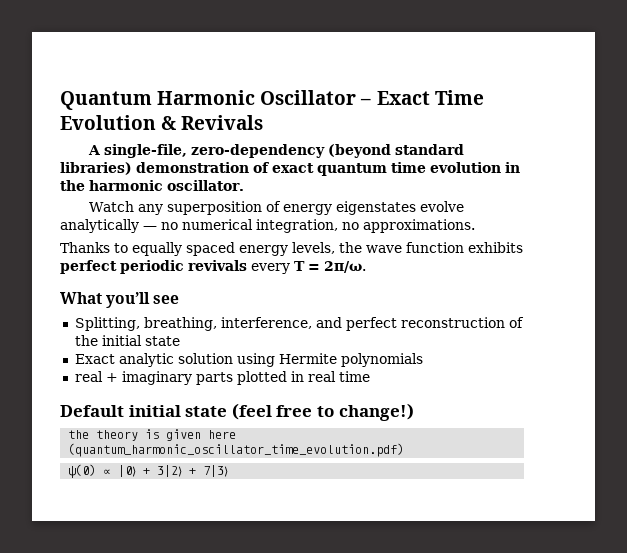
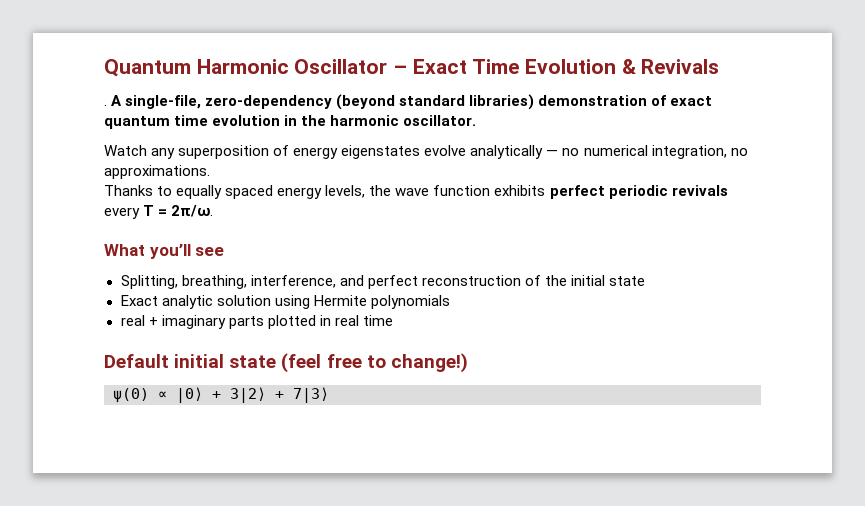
+ .
- the theory is given here (quantum_harmonic_oscillator_time_evolution.pdf)

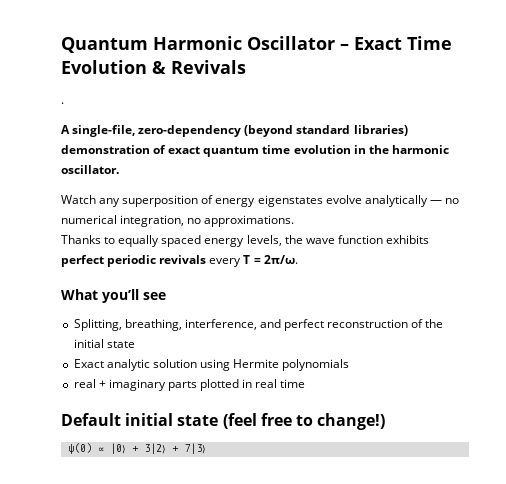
- . A single-file, zero-dependency (beyond standard libraries) demonstration of exact quantum time evolution in the harmonic oscillator.
+ .
+ A single-file, zero-dependency (beyond standard libraries) demonstration of exact quantum time evolution in the harmonic oscillator.

